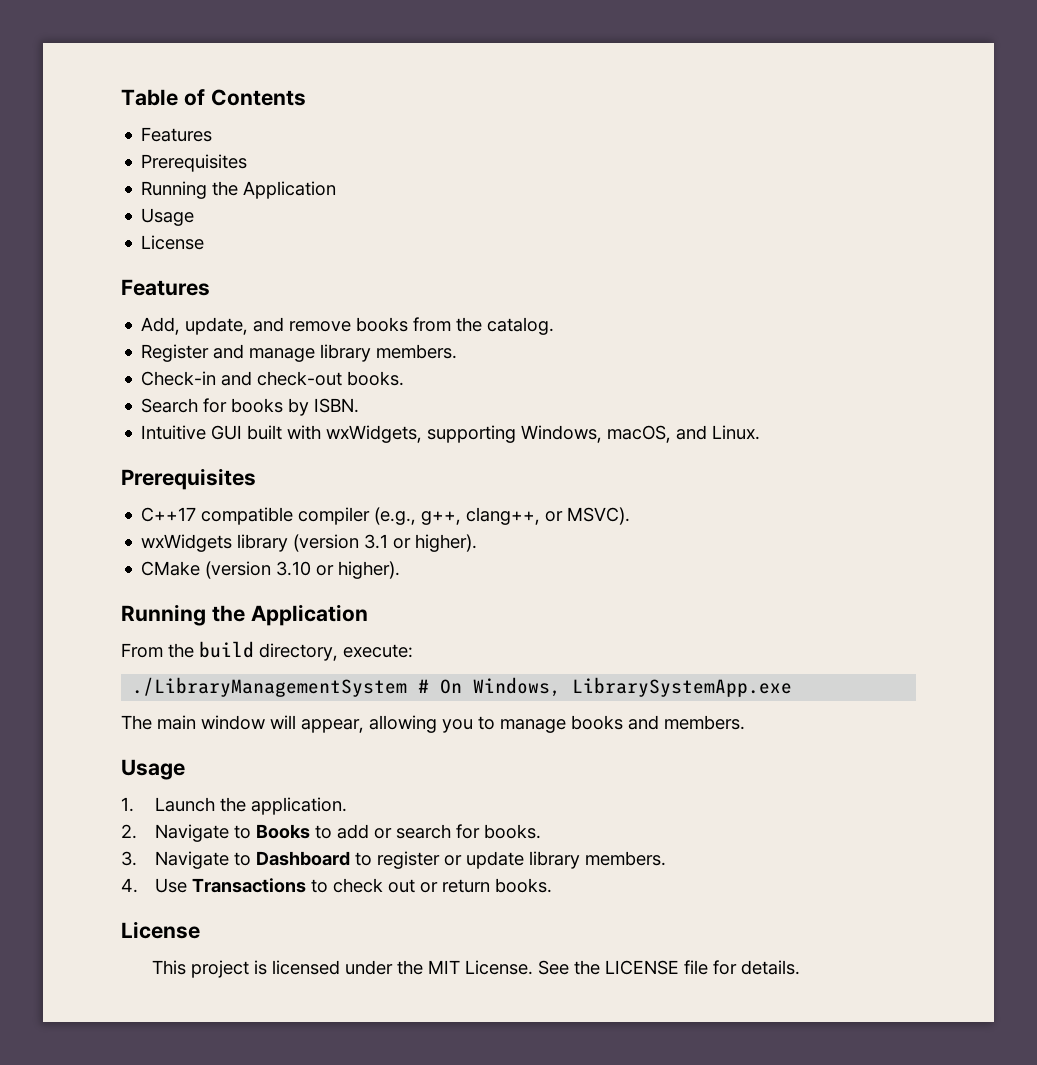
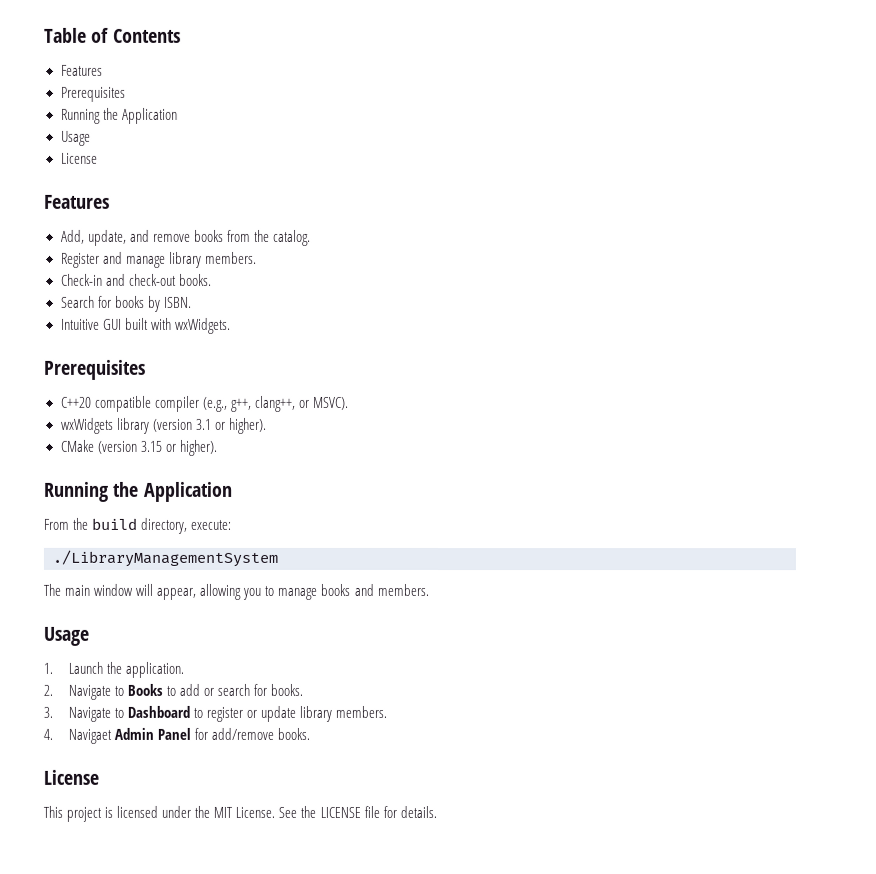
- Intuitive GUI built with wxWidgets, supporting Windows, macOS, and Linux.
+ Intuitive GUI built with wxWidgets.
  Prerequisites
- C++17 compatible compiler (e.g., g++, clang++, or MSVC).
+ C++20 compatible compiler (e.g., g++, clang++, or MSVC).
- CMake (version 3.10 or higher).
+ CMake (version 3.15 or higher).
- ./LibraryManagementSystem # On Windows, LibrarySystemApp.exe
+ ./LibraryManagementSystem
- 4. Use Transactions to check out or return books.
+ 4. Navigaet Admin Panel for add/remove books.

